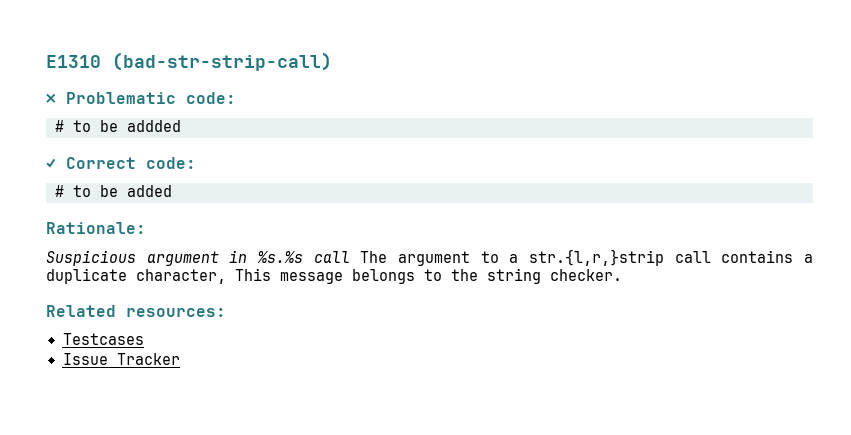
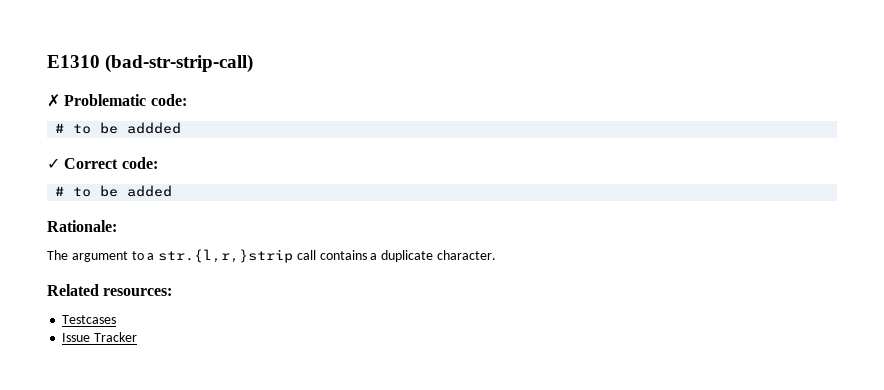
- Suspicious argument in %s.%s call The argument to a str.{l,r,}strip call contains a duplicate character, This message belongs to the string checker.
+ The argument to a str.{l,r,}strip call contains a duplicate character.

